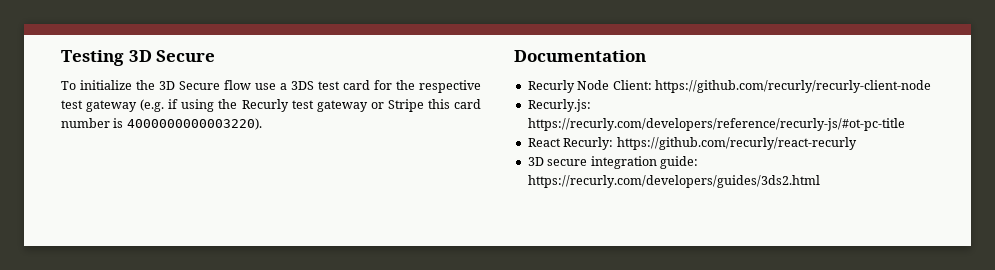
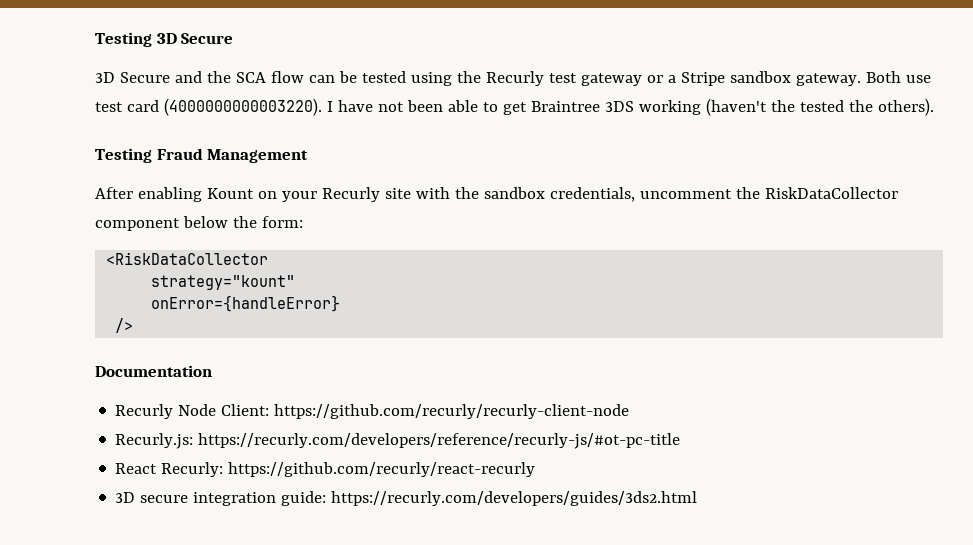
- To initialize the 3D Secure flow use a 3DS test card for the respective test gateway (e.g. if using the Recurly test gateway or Stripe this card number is 4000000000003220).
+ 3D Secure and the SCA flow can be tested using the Recurly test gateway or a Stripe sandbox gateway. Both use test card (4000000000003220). I have not been able to get Braintree 3DS working (haven't the tested the others).
+ Testing Fraud Management
+ After enabling Kount on your Recurly site with the sandbox credentials, uncomment the RiskDataCollector component below the form:
+ <RiskDataCollector
+ strategy="kount"
+ onError={handleError}
+ />

